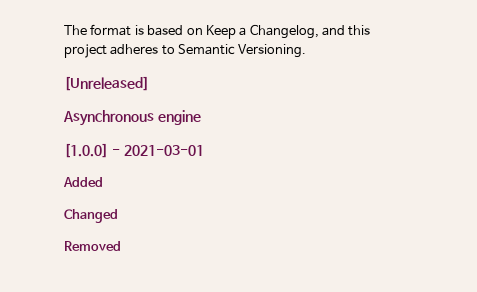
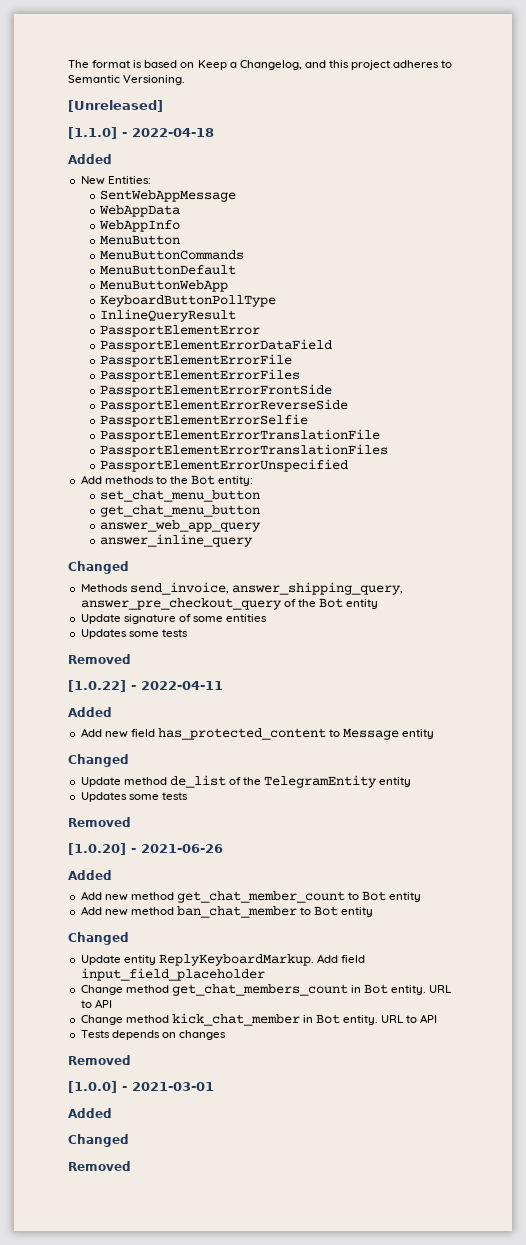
- Asynchronous engine
+ [1.1.0] - 2022-04-18
+ Added
+ New Entities:
+ SentWebAppMessage
+ WebAppData
+ WebAppInfo
+ MenuButton
+ MenuButtonCommands
+ MenuButtonDefault
+ MenuButtonWebApp
+ KeyboardButtonPollType
+ InlineQueryResult
+ PassportElementError
+ PassportElementErrorDataField
+ PassportElementErrorFile
+ PassportElementErrorFiles
+ PassportElementErrorFrontSide
+ PassportElementErrorReverseSide
+ PassportElementErrorSelfie
+ PassportElementErrorTranslationFile
+ PassportElementErrorTranslationFiles
+ PassportElementErrorUnspecified
+ Add methods to the Bot entity:
+ set_chat_menu_button
+ get_chat_menu_button
+ answer_web_app_query
+ answer_inline_query
+ Changed
+ Methods send_invoice, answer_shipping_query, answer_pre_checkout_query of the Bot entity
+ Update signature of some entities
+ Updates some tests
+ Removed
+ [1.0.22] - 2022-04-11
+ Added
+ Add new field has_protected_content to Message entity
+ Changed
+ Update method de_list of the TelegramEntity entity
+ Updates some tests
+ Removed
+ [1.0.20] - 2021-06-26
+ Added
+ Add new method get_chat_member_count to Bot entity
+ Add new method ban_chat_member to Bot entity
+ Changed
+ Update entity ReplyKeyboardMarkup. Add field input_field_placeholder
+ Change method get_chat_members_count in Bot entity. URL to API
+ Change method kick_chat_member in Bot entity. URL to API
+ Tests depends on changes
+ Removed

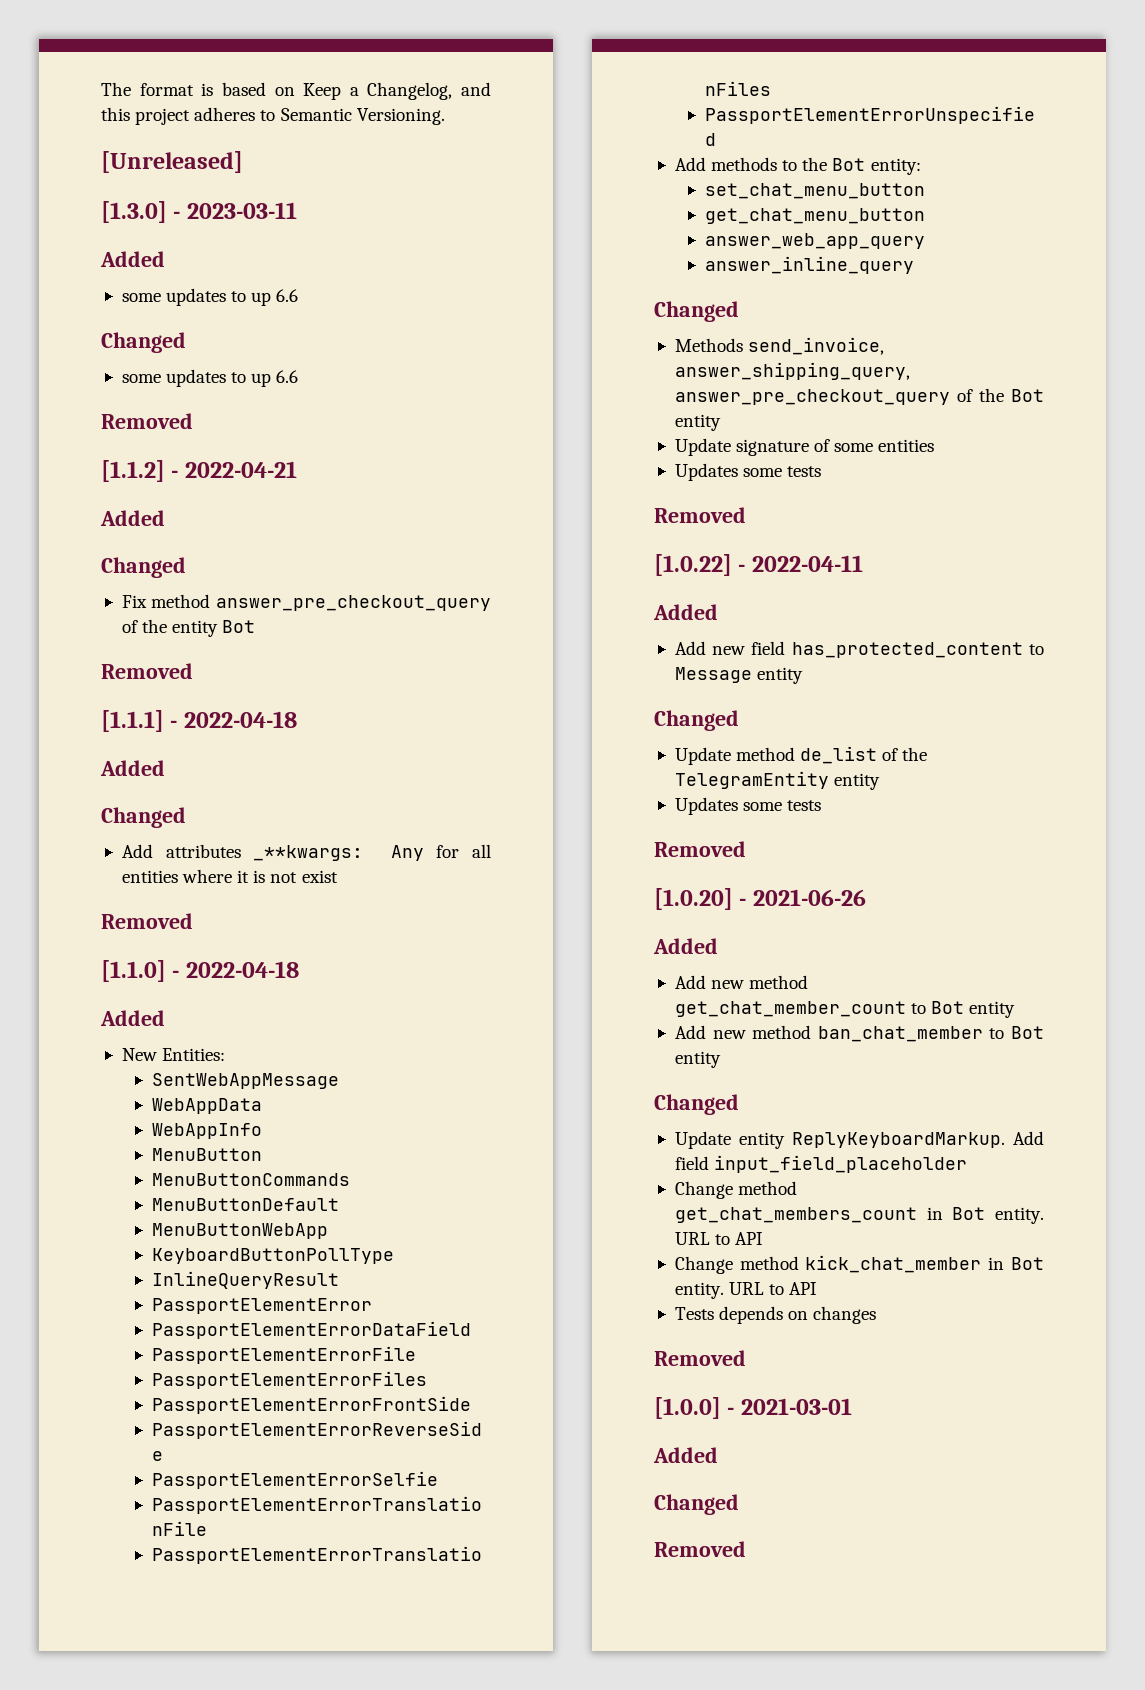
+ [1.3.0] - 2023-03-11
+ Added
+ some updates to up 6.6
+ Changed
+ some updates to up 6.6
+ Removed
+ [1.1.2] - 2022-04-21
+ Added
+ Changed
+ Fix method answer_pre_checkout_query of the entity Bot
+ Removed
+ [1.1.1] - 2022-04-18
+ Added
+ Changed
+ Add attributes _**kwargs: Any for all entities where it is not exist
+ Removed

